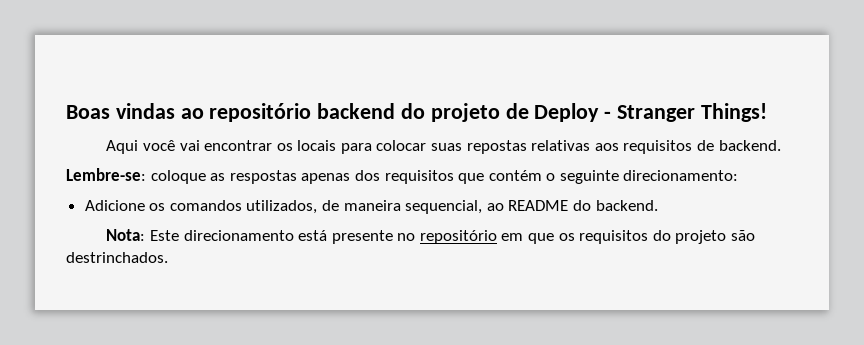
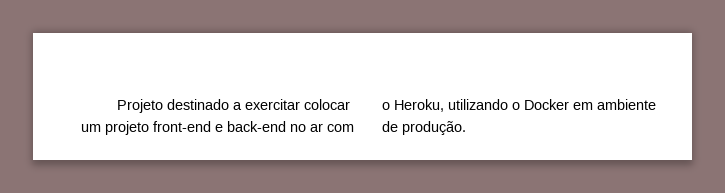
- Boas vindas ao repositório backend do projeto de Deploy - Stranger Things!
- Aqui você vai encontrar os locais para colocar suas repostas relativas aos requisitos de backend.
- Lembre-se: coloque as respostas apenas dos requisitos que contém o seguinte direcionamento:
- Adicione os comandos utilizados, de maneira sequencial, ao README do backend.
- Nota: Este direcionamento está presente no repositório em que os requisitos do projeto são destrinchados.
+ Projeto destinado a exercitar colocar um projeto front-end e back-end no ar com o Heroku, utilizando o Docker em ambiente de produção.

